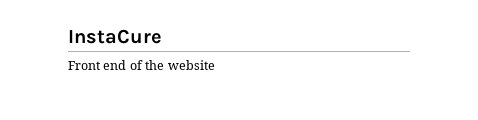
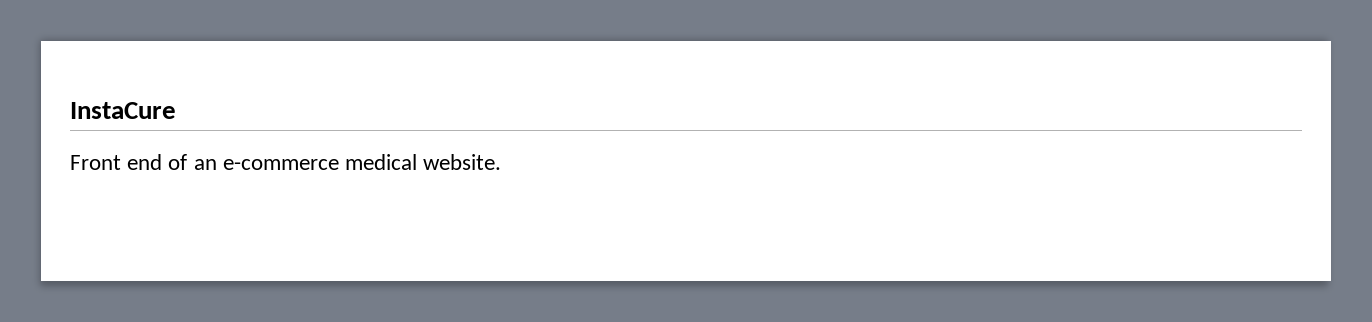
- Front end of the website
+ Front end of an e-commerce medical website.

